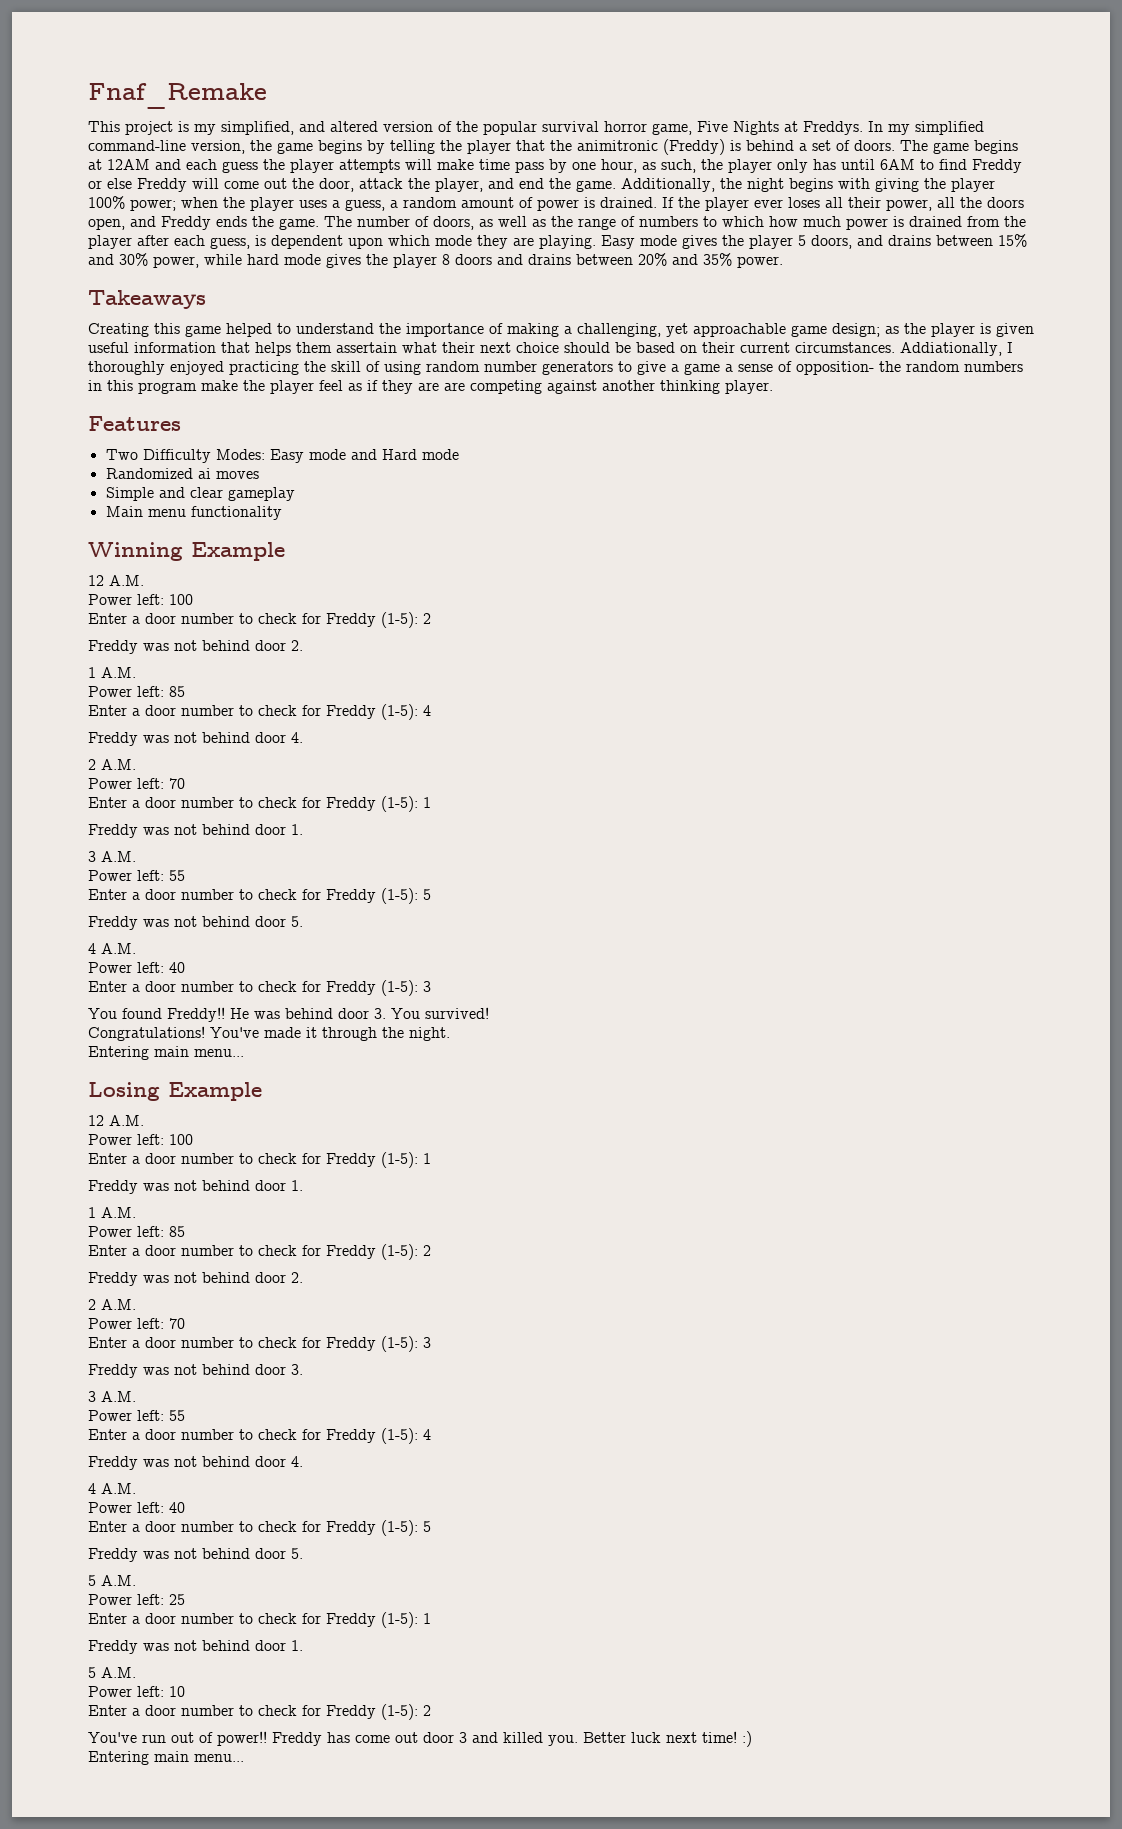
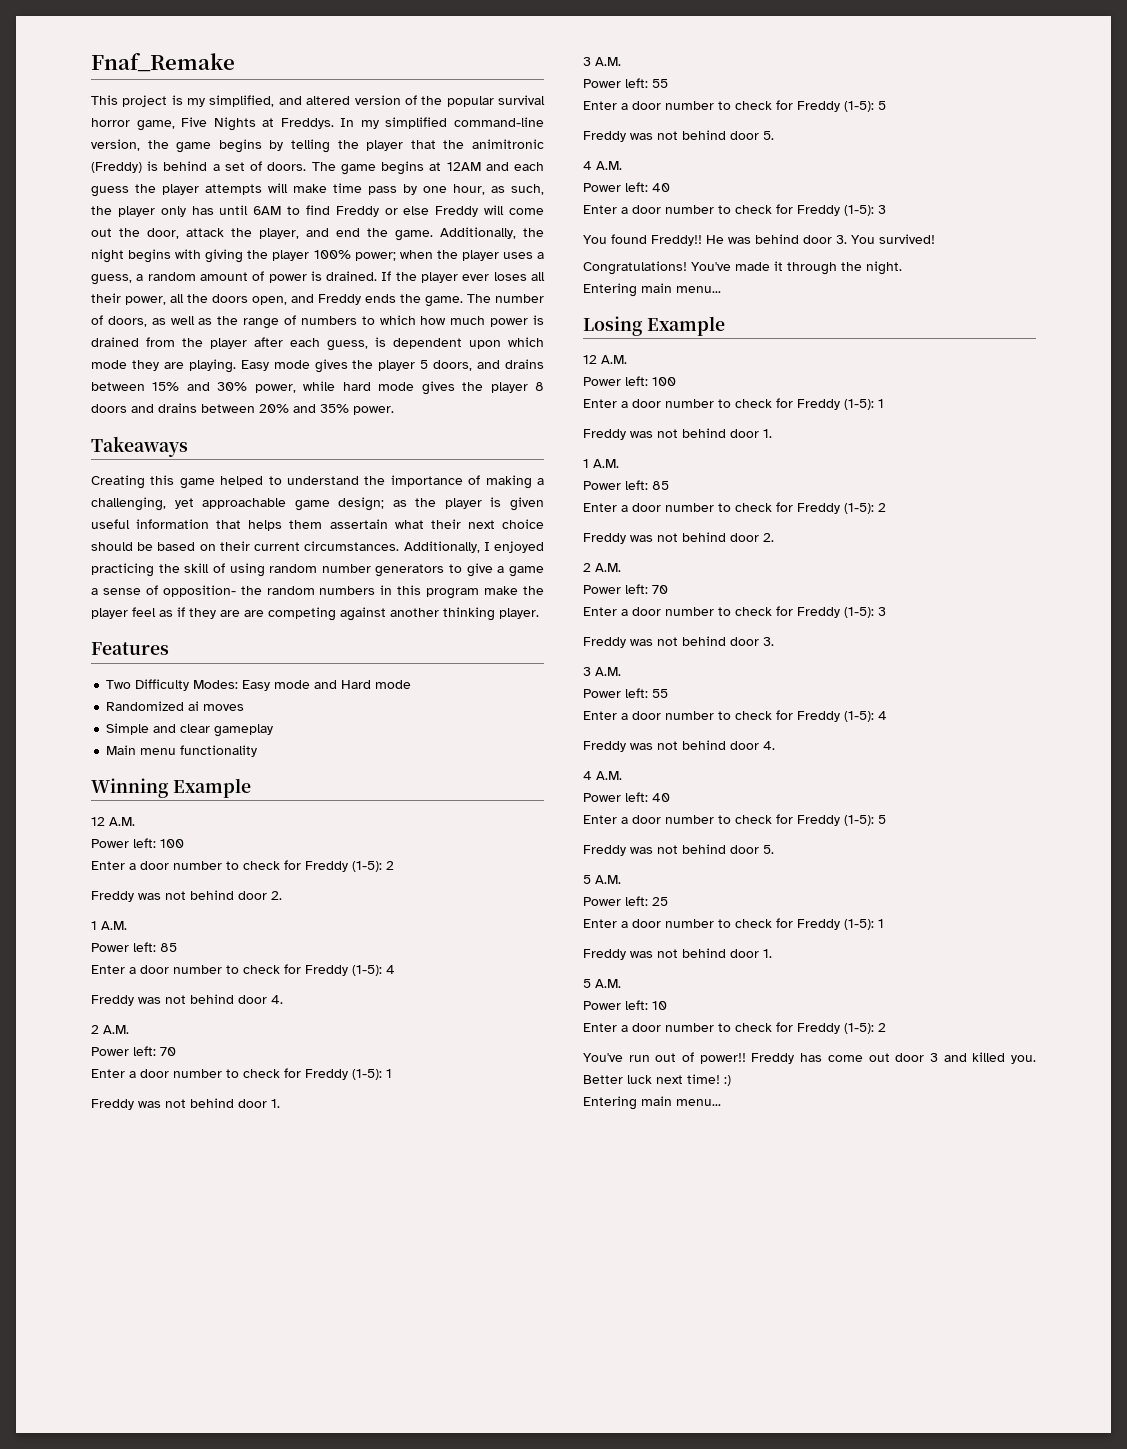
- Addiationally, I thoroughly enjoyed practicing the skill of using random number generators to give a game a sense of opposition- the random numbers in this program make the player feel as if they are are competing against another thinking player.
+ Additionally, I enjoyed practicing the skill of using random number generators to give a game a sense of opposition- the random numbers in this program make the player feel as if they are are competing against another thinking player.

